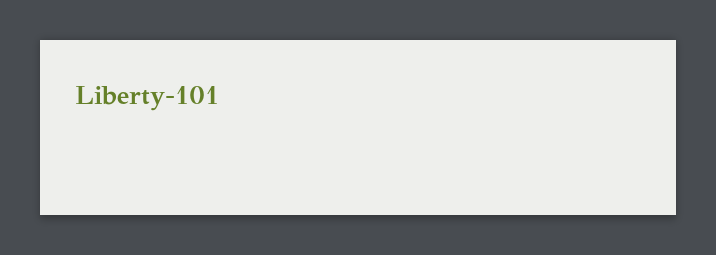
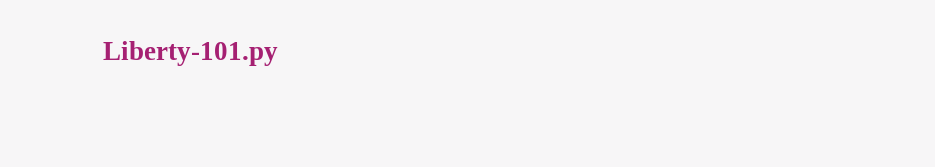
- Liberty-101
+ Liberty-101.py

